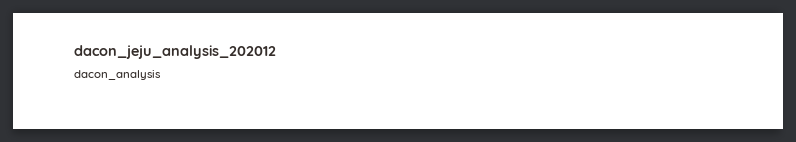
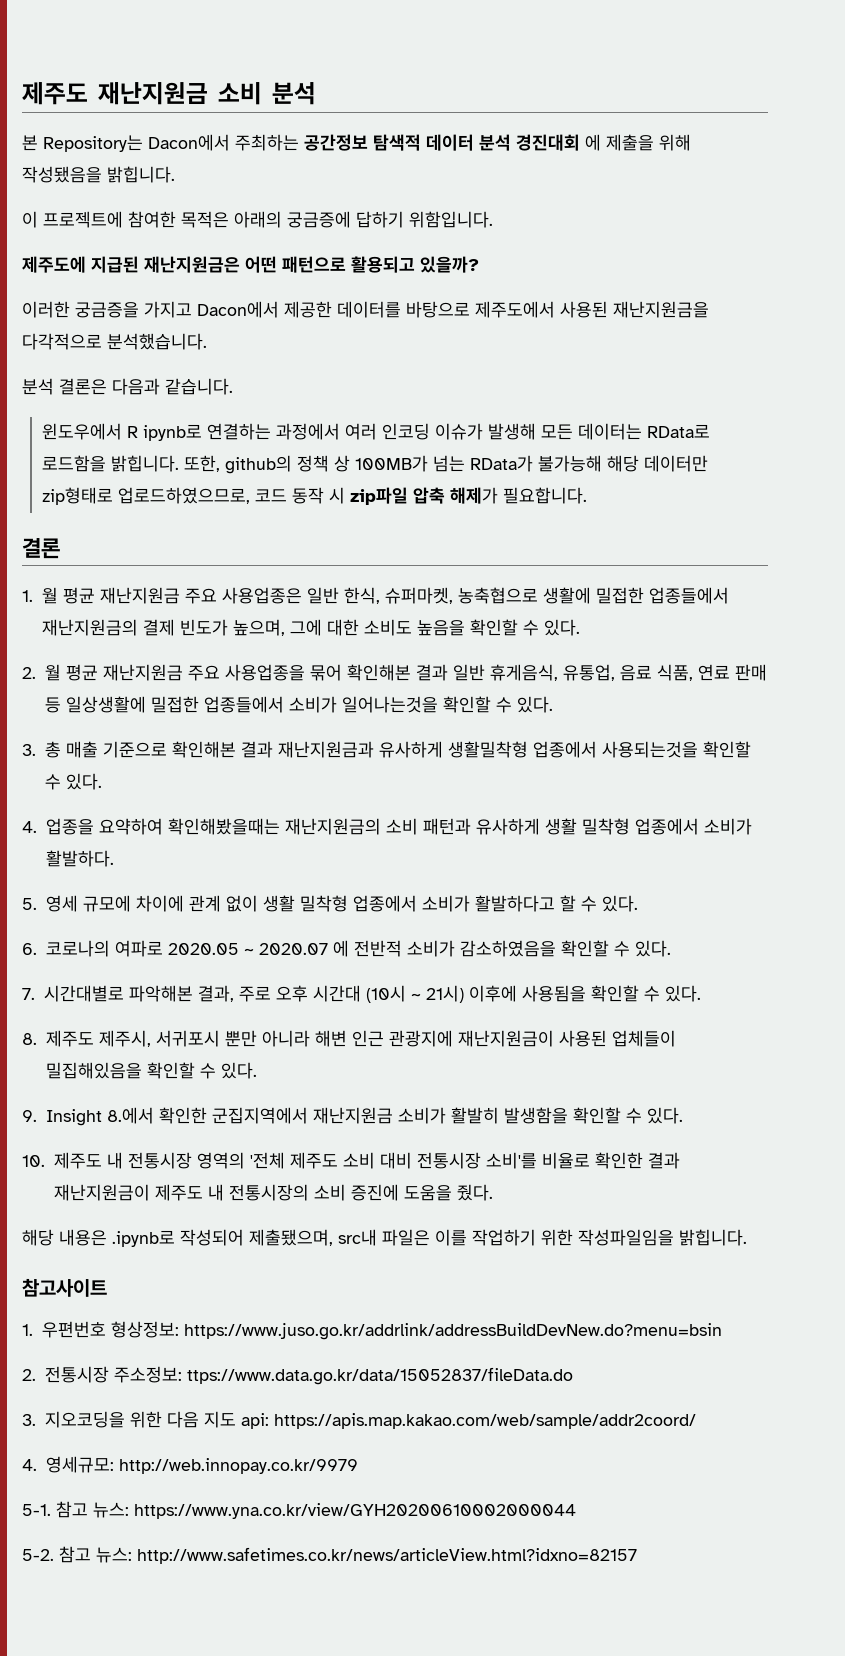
- dacon_jeju_analysis_202012
- dacon_analysis
+ 제주도 재난지원금 소비 분석
+ 본 Repository는 Dacon에서 주최하는 공간정보 탐색적 데이터 분석 경진대회 에 제출을 위해 작성됐음을 밝힙니다.
+ 이 프로젝트에 참여한 목적은 아래의 궁금증에 답하기 위함입니다.
+ 제주도에 지급된 재난지원금은 어떤 패턴으로 활용되고 있을까?
+ 이러한 궁금증을 가지고 Dacon에서 제공한 데이터를 바탕으로 제주도에서 사용된 재난지원금을 다각적으로 분석했습니다.
+ 분석 결론은 다음과 같습니다.
+ 윈도우에서 R ipynb로 연결하는 과정에서 여러 인코딩 이슈가 발생해 모든 데이터는 RData로 로드함을 밝힙니다. 또한, github의 정책 상 100MB가 넘는 RData가 불가능해 해당 데이터만 zip형태로 업로드하였으므로, 코드 동작 시 zip파일 압축 해제가 필요합니다.
+ 결론
+ 1. 월 평균 재난지원금 주요 사용업종은 일반 한식, 슈퍼마켓, 농축협으로 생활에 밀접한 업종들에서 재난지원금의 결제 빈도가 높으며, 그에 대한 소비도 높음을 확인할 수 있다.
+ 2. 월 평균 재난지원금 주요 사용업종을 묶어 확인해본 결과 일반 휴게음식, 유통업, 음료 식품, 연료 판매 등 일상생활에 밀접한 업종들에서 소비가 일어나는것을 확인할 수 있다.
+ 3. 총 매출 기준으로 확인해본 결과 재난지원금과 유사하게 생활밀착형 업종에서 사용되는것을 확인할 수 있다.
+ 4. 업종을 요약하여 확인해봤을때는 재난지원금의 소비 패턴과 유사하게 생활 밀착형 업종에서 소비가 활발하다.
+ 5. 영세 규모에 차이에 관계 없이 생활 밀착형 업종에서 소비가 활발하다고 할 수 있다.
+ 6. 코로나의 여파로 2020.05 ~ 2020.07 에 전반적 소비가 감소하였음을 확인할 수 있다.
+ 7. 시간대별로 파악해본 결과, 주로 오후 시간대 (10시 ~ 21시) 이후에 사용됨을 확인할 수 있다.
+ 8. 제주도 제주시, 서귀포시 뿐만 아니라 해변 인근 관광지에 재난지원금이 사용된 업체들이 밀집해있음을 확인할 수 있다.
+ 9. Insight 8.에서 확인한 군집지역에서 재난지원금 소비가 활발히 발생함을 확인할 수 있다.
+ 10. 제주도 내 전통시장 영역의 '전체 제주도 소비 대비 전통시장 소비'를 비율로 확인한 결과 재난지원금이 제주도 내 전통시장의 소비 증진에 도움을 줬다.
+ 해당 내용은 .ipynb로 작성되어 제출됐으며, src내 파일은 이를 작업하기 위한 작성파일임을 밝힙니다.
+ 참고사이트
+ 1. 우편번호 형상정보: https://www.juso.go.kr/addrlink/addressBuildDevNew.do?menu=bsin
+ 2. 전통시장 주소정보: ttps://www.data.go.kr/data/15052837/fileData.do
+ 3. 지오코딩을 위한 다음 지도 api: https://apis.map.kakao.com/web/sample/addr2coord/
+ 4. 영세규모: http://web.innopay.co.kr/9979
+ 5-1. 참고 뉴스: https://www.yna.co.kr/view/GYH20200610002000044
+ 5-2. 참고 뉴스: http://www.safetimes.co.kr/news/articleView.html?idxno=82157

